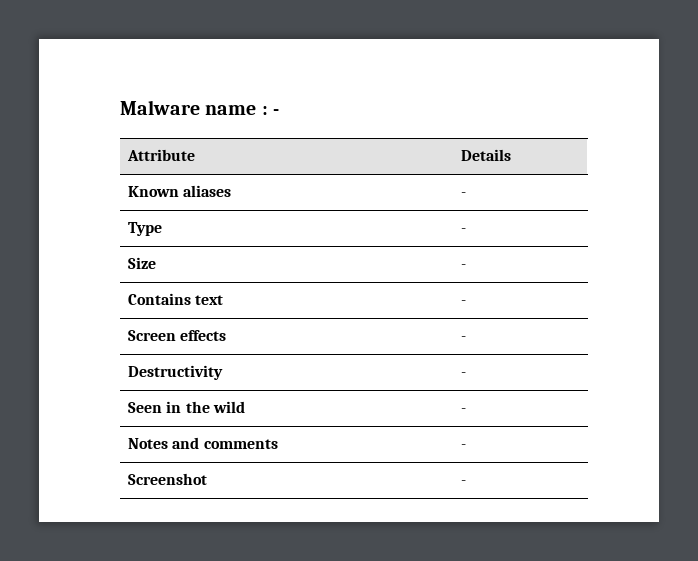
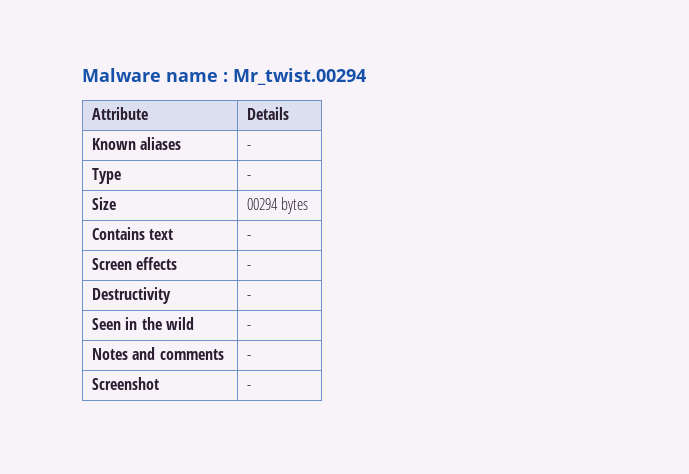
- Malware name : -
+ Malware name : Mr_twist.00294
- Size | -
+ Size | 00294 bytes

